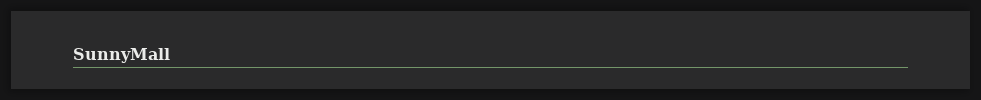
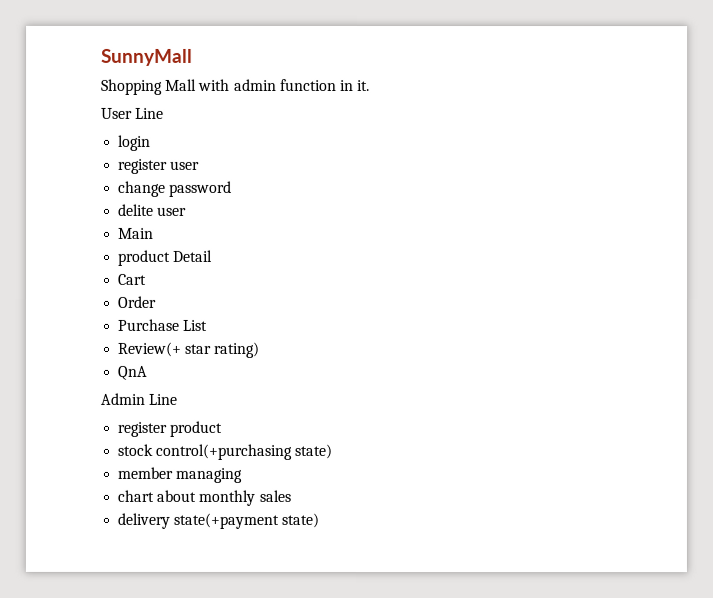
+ Shopping Mall with admin function in it.
+ User Line
+ login
+ register user
+ change password
+ delite user
+ Main
+ product Detail
+ Cart
+ Order
+ Purchase List
+ Review(+ star rating)
+ QnA
+ Admin Line
+ register product
+ stock control(+purchasing state)
+ member managing
+ chart about monthly sales
+ delivery state(+payment state)

